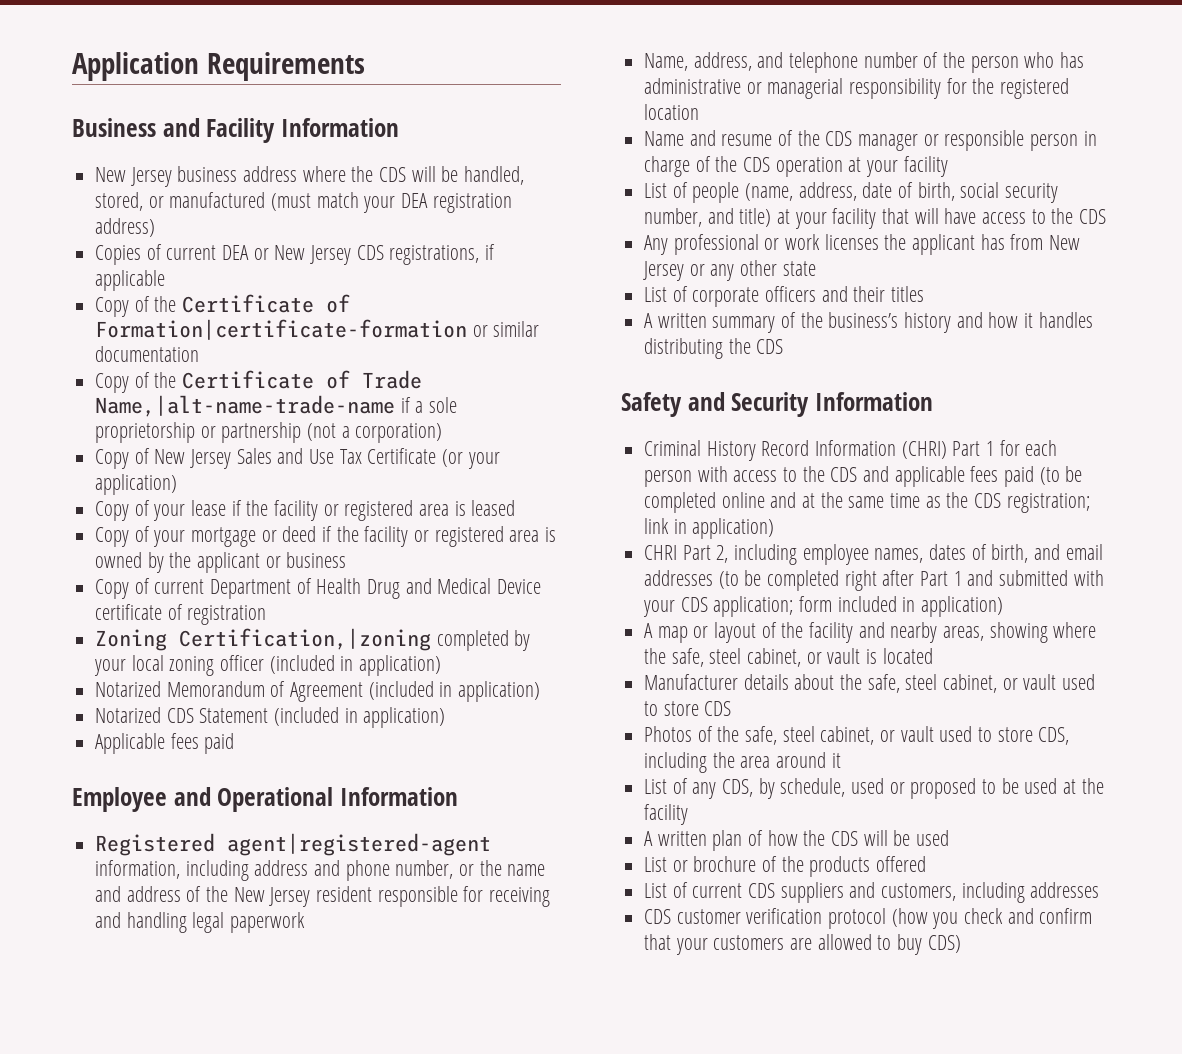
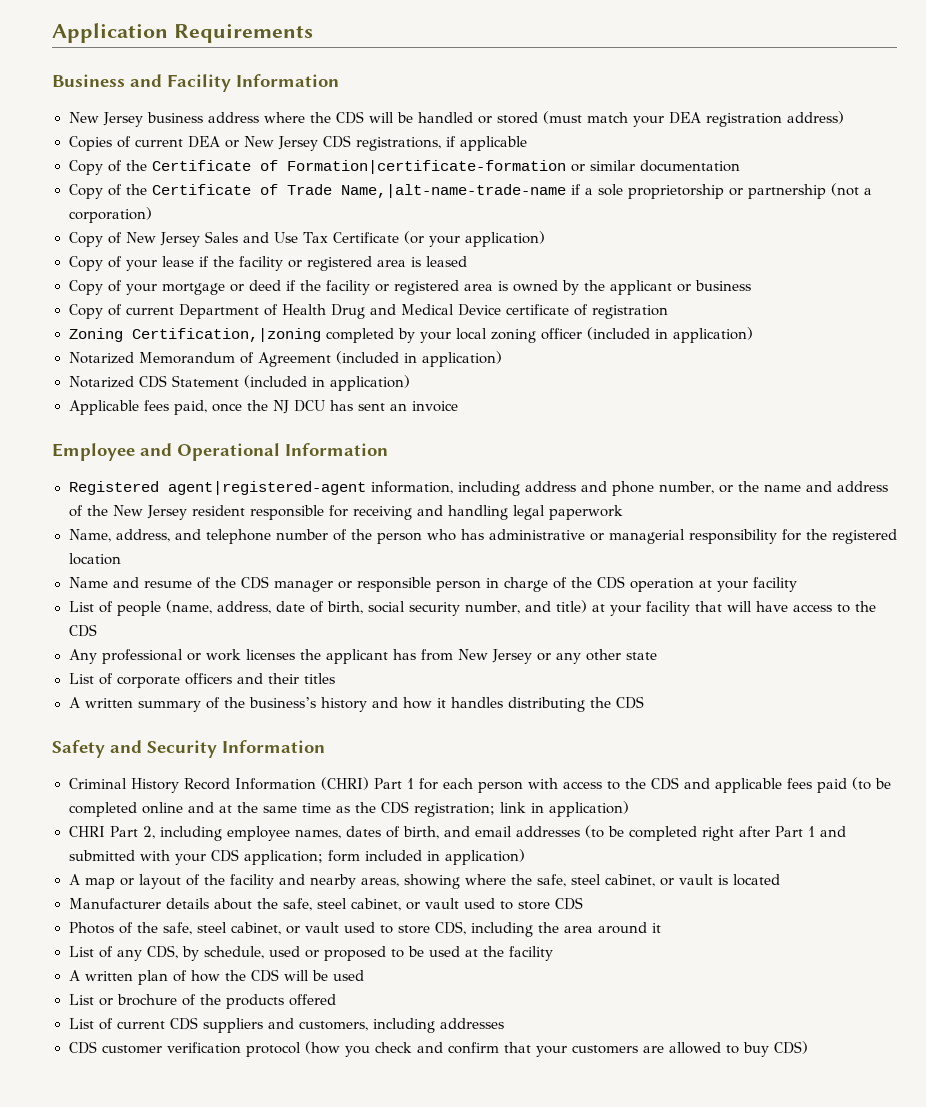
- New Jersey business address where the CDS will be handled, stored, or manufactured (must match your DEA registration address)
+ New Jersey business address where the CDS will be handled or stored (must match your DEA registration address)
- Applicable fees paid
+ Applicable fees paid, once the NJ DCU has sent an invoice

